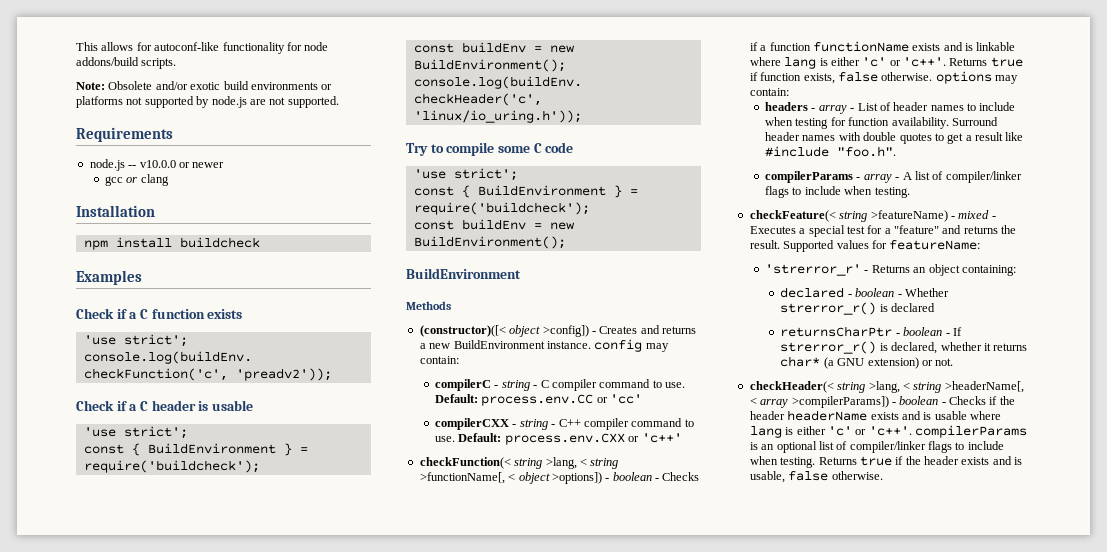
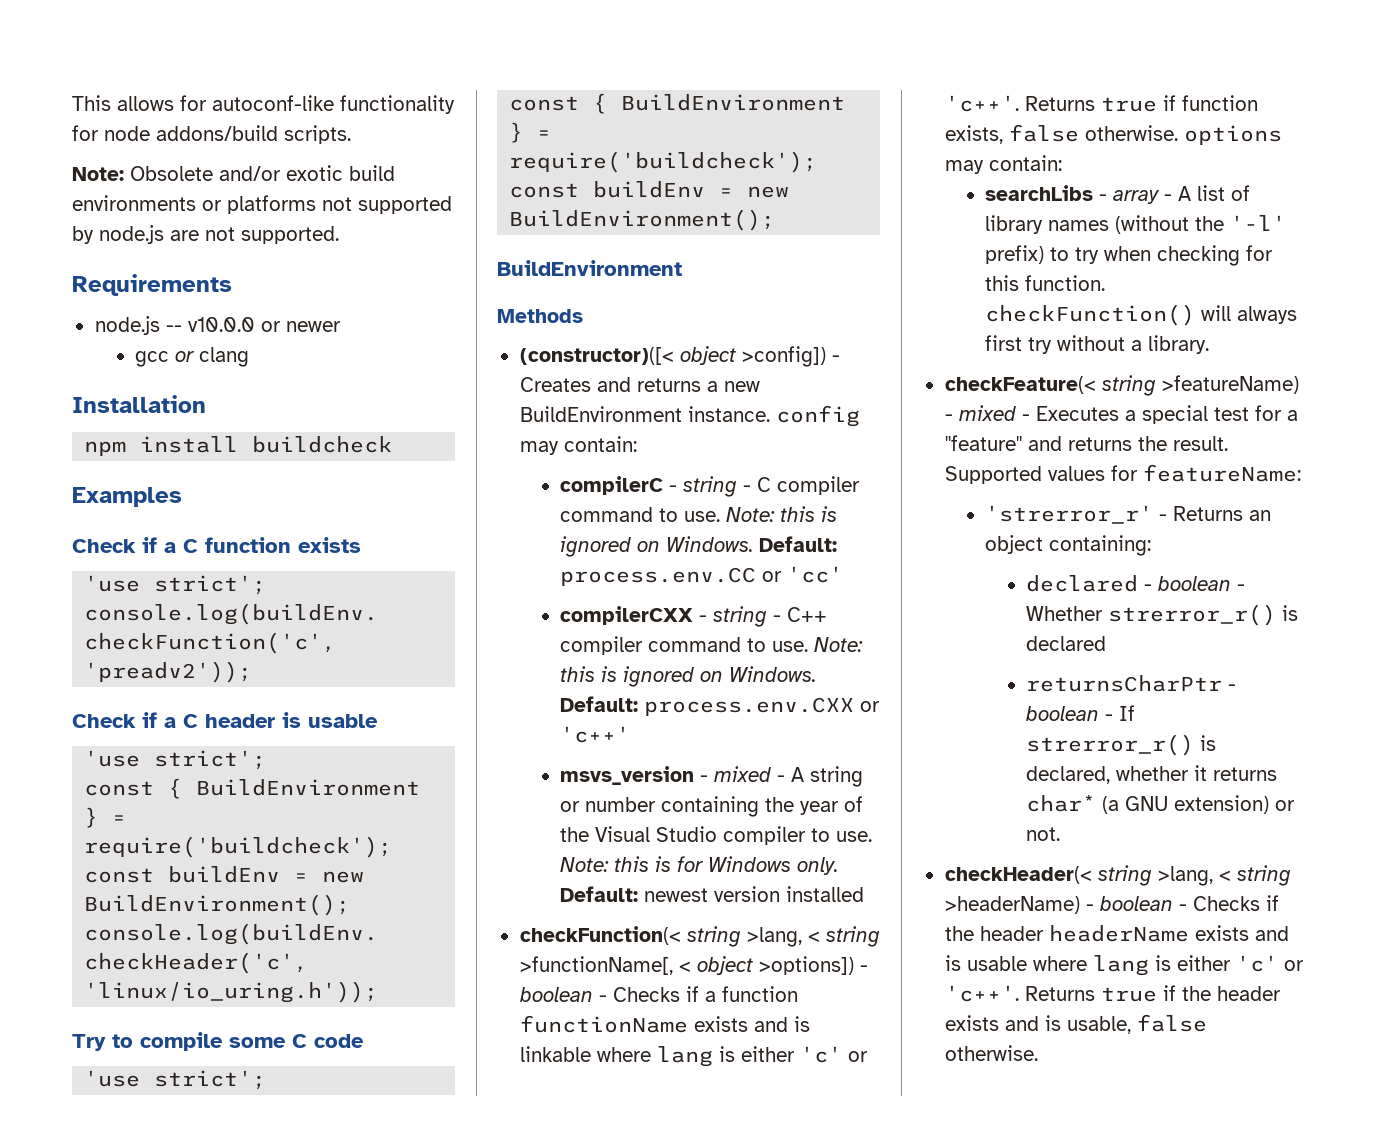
- compilerC - string - C compiler command to use.
+ compilerC - string - C compiler command to use. Note: this is ignored on Windows.
- Default: process.env.CXX or 'c++'
+ Note: this is ignored on Windows. Default: process.env.CXX or 'c++'
+ msvs_version - mixed - A string or number containing the year of the Visual Studio compiler to use. Note: this is for Windows only. Default: newest version installed
- headers - array - List of header names to include when testing for function availability. Surround header names with double quotes to get a result like #include "foo.h".
- compilerParams - array - A list of compiler/linker flags to include when testing.
+ searchLibs - array - A list of library names (without the '-l' prefix) to try when checking for this function. checkFunction() will always first try without a library.
- checkHeader(< string >lang, < string >headerName[, < array >compilerParams]) - boolean - Checks if the header headerName exists and is usable where lang is either 'c' or 'c++'. compilerParams is an optional list of compiler/linker flags to include when testing.
+ checkHeader(< string >lang, < string >headerName) - boolean - Checks if the header headerName exists and is usable where lang is either 'c' or 'c++'.

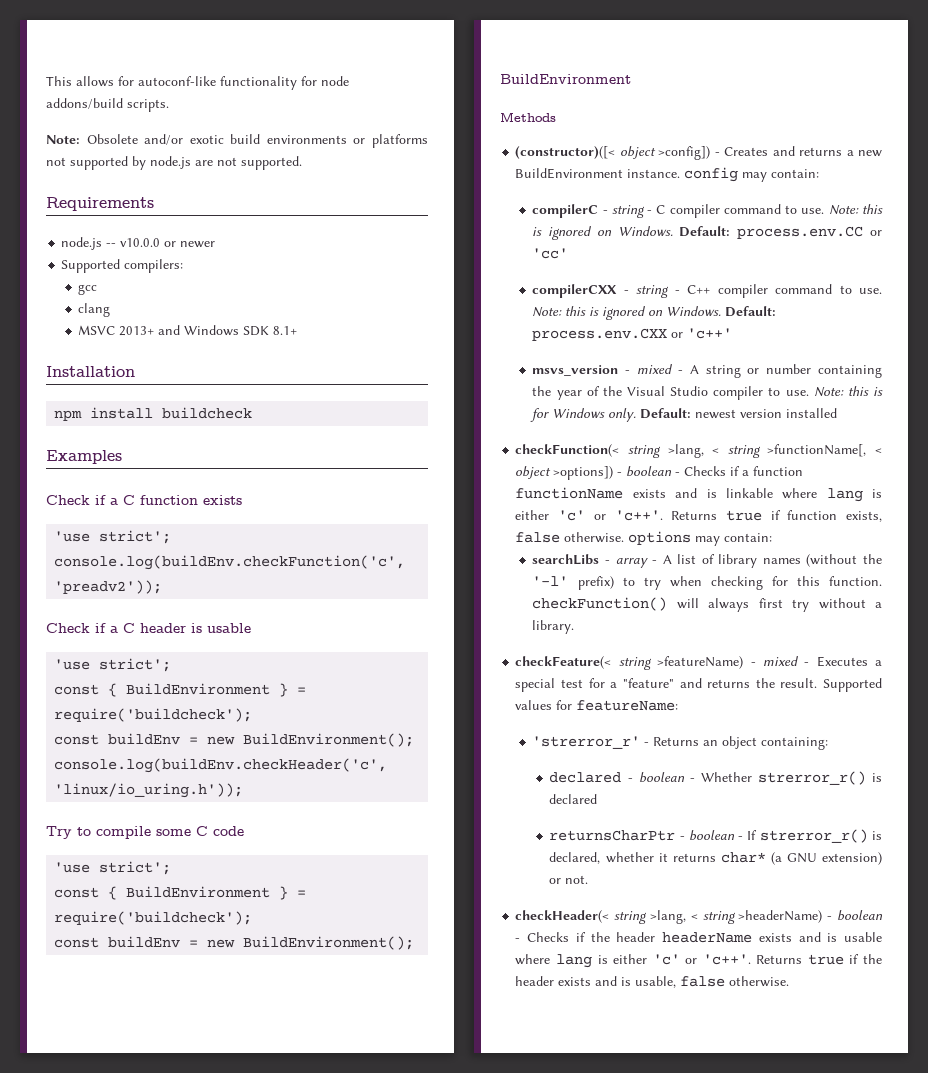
+ Supported compilers:
- gcc or clang
+ gcc
+ clang
+ MSVC 2013+ and Windows SDK 8.1+

